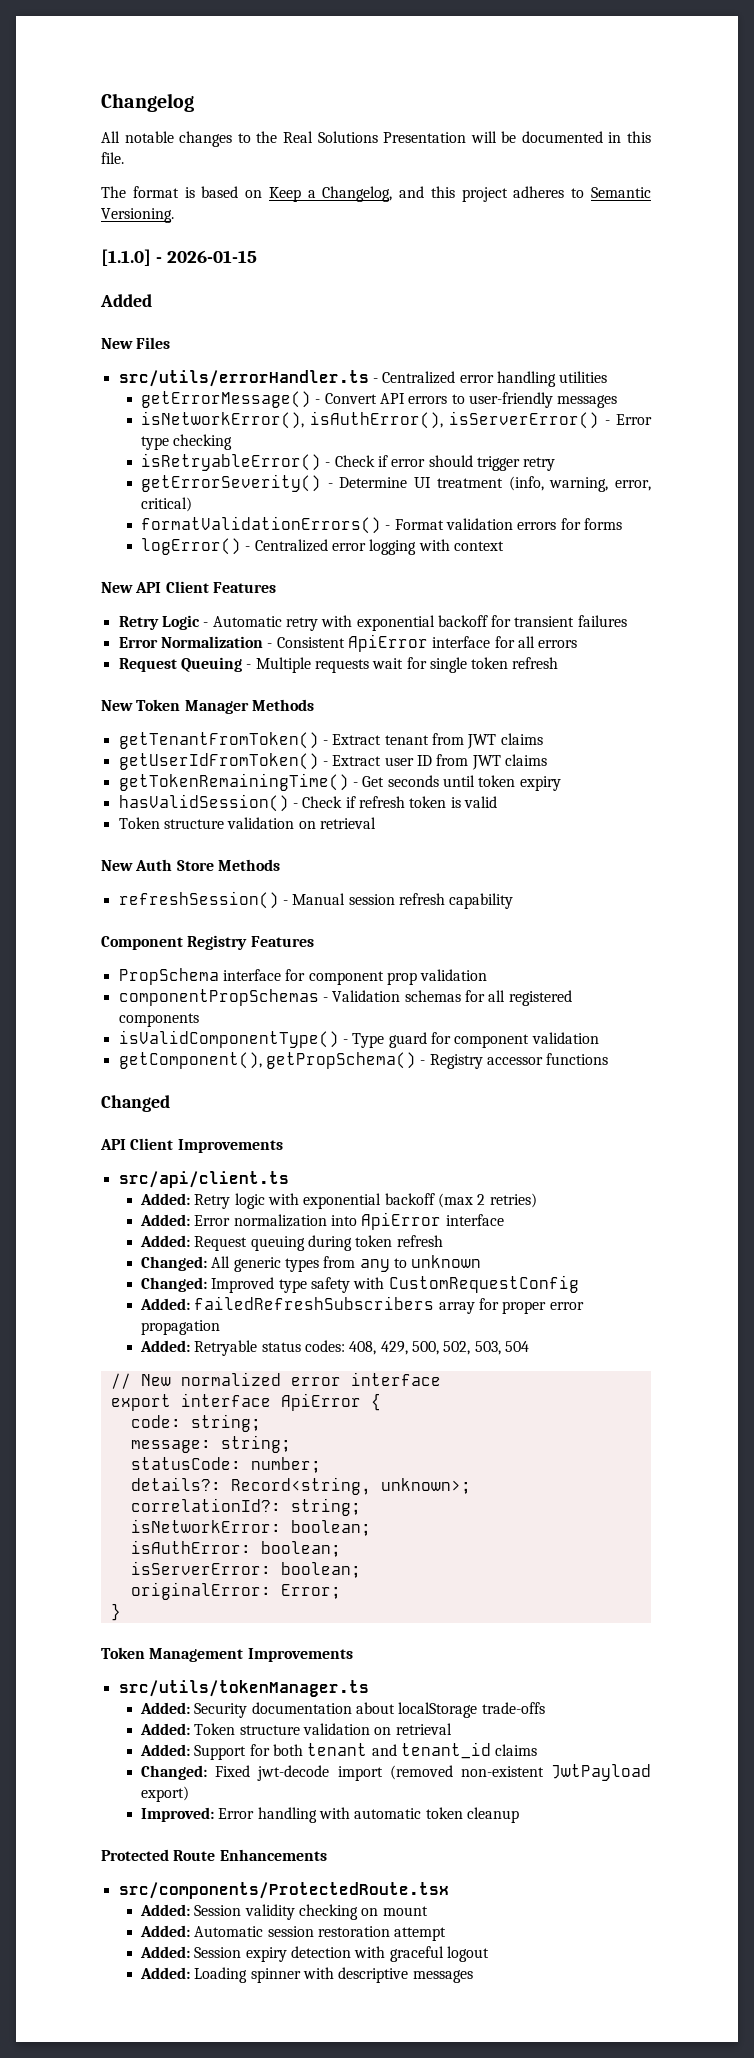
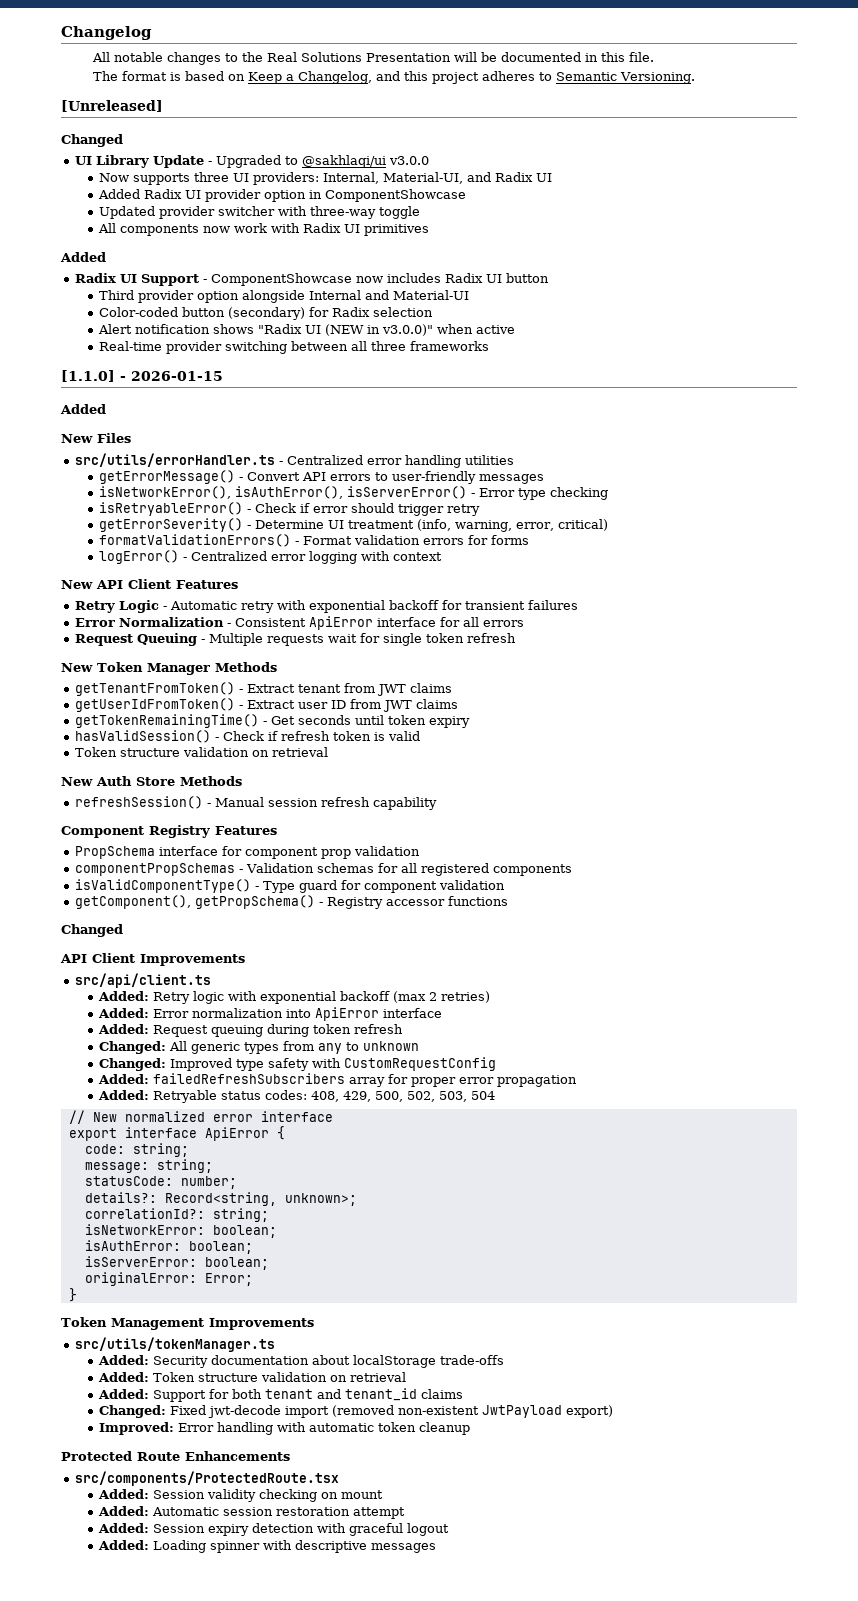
+ [Unreleased]
+ Changed
+ UI Library Update - Upgraded to @sakhlaqi/ui v3.0.0
+ Now supports three UI providers: Internal, Material-UI, and Radix UI
+ Added Radix UI provider option in ComponentShowcase
+ Updated provider switcher with three-way toggle
+ All components now work with Radix UI primitives
+ Added
+ Radix UI Support - ComponentShowcase now includes Radix UI button
+ Third provider option alongside Internal and Material-UI
+ Color-coded button (secondary) for Radix selection
+ Alert notification shows "Radix UI (NEW in v3.0.0)" when active
+ Real-time provider switching between all three frameworks

